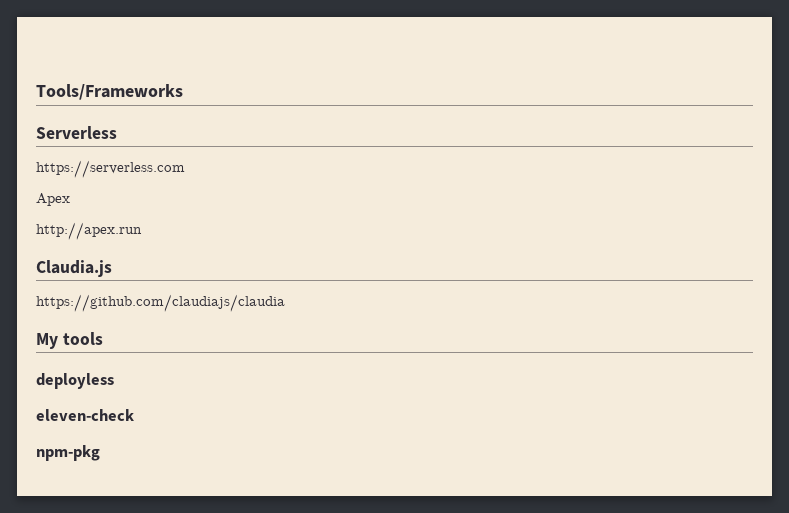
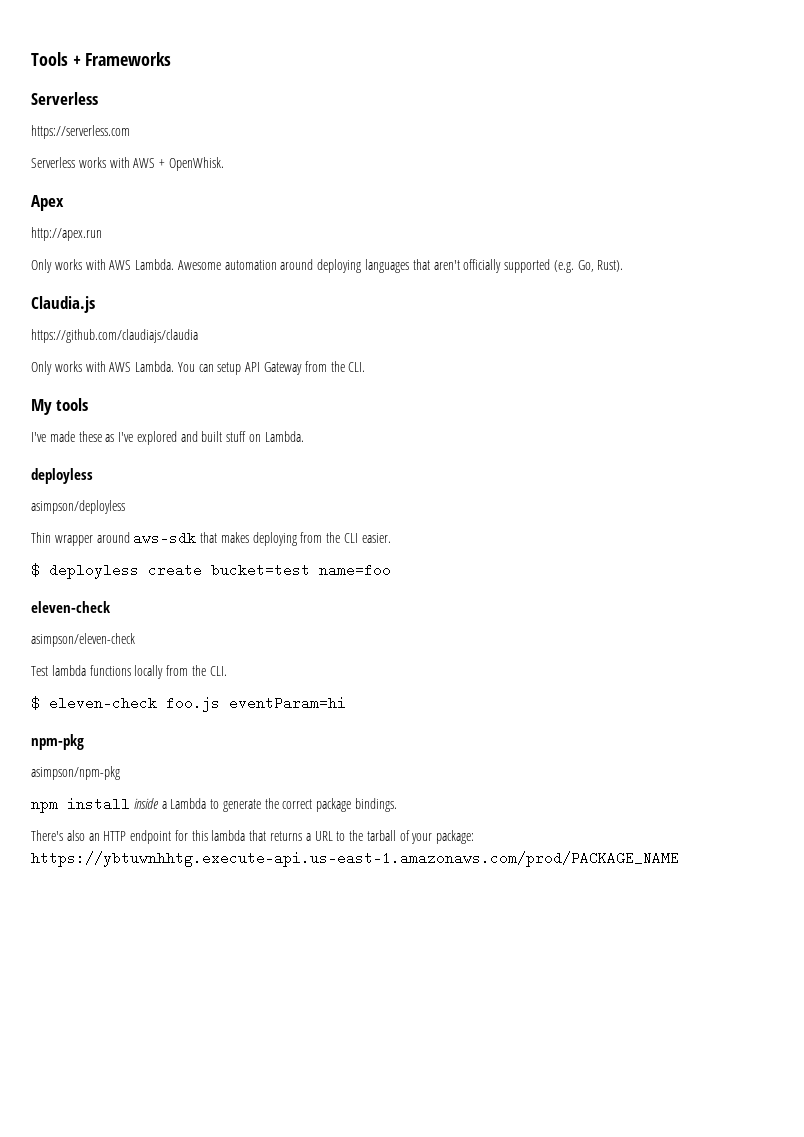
- Tools/Frameworks
+ Tools + Frameworks
+ Serverless works with AWS + OpenWhisk.
  Apex
  http://apex.run
+ Only works with AWS Lambda. Awesome automation around deploying languages that aren't officially supported (e.g. Go, Rust).
  Claudia.js
  https://github.com/claudiajs/claudia
+ Only works with AWS Lambda. You can setup API Gateway from the CLI.
  My tools
+ I've made these as I've explored and built stuff on Lambda.
  deployless
+ asimpson/deployless
+ Thin wrapper around aws-sdk that makes deploying from the CLI easier.
+ $ deployless create bucket=test name=foo
  eleven-check
+ asimpson/eleven-check
+ Test lambda functions locally from the CLI.
+ $ eleven-check foo.js eventParam=hi
  npm-pkg
+ asimpson/npm-pkg
+ npm install inside a Lambda to generate the correct package bindings.
+ There's also an HTTP endpoint for this lambda that returns a URL to the tarball of your package: https://ybtuwnhhtg.execute-api.us-east-1.amazonaws.com/prod/PACKAGE_NAME

